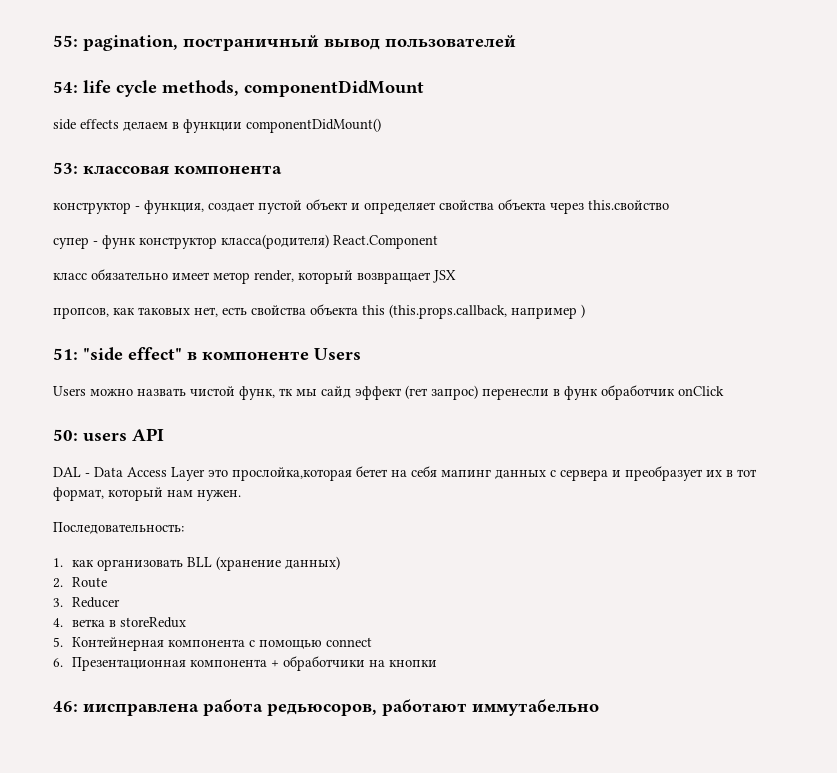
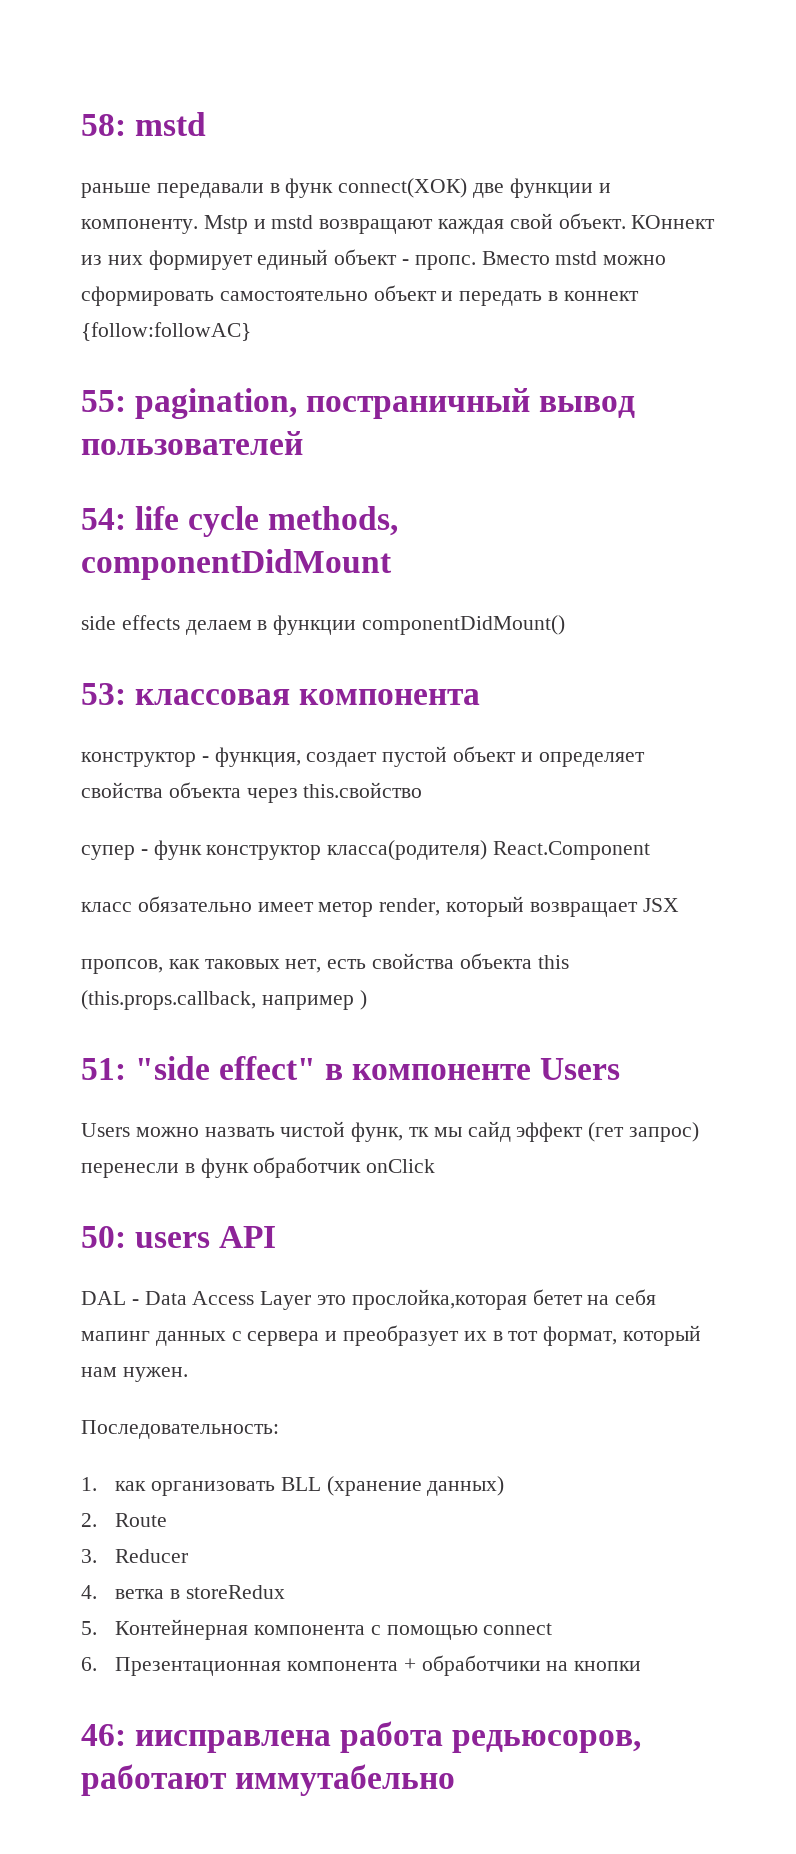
+ 58: mstd
+ раньше передавали в функ connect(ХОК) две функции и компоненту. Mstp и mstd возвращают каждая свой объект. КОннект из них формирует единый объект - пропс. Вместо mstd можно сформировать самостоятельно объект и передать в коннект {follow:followAC}

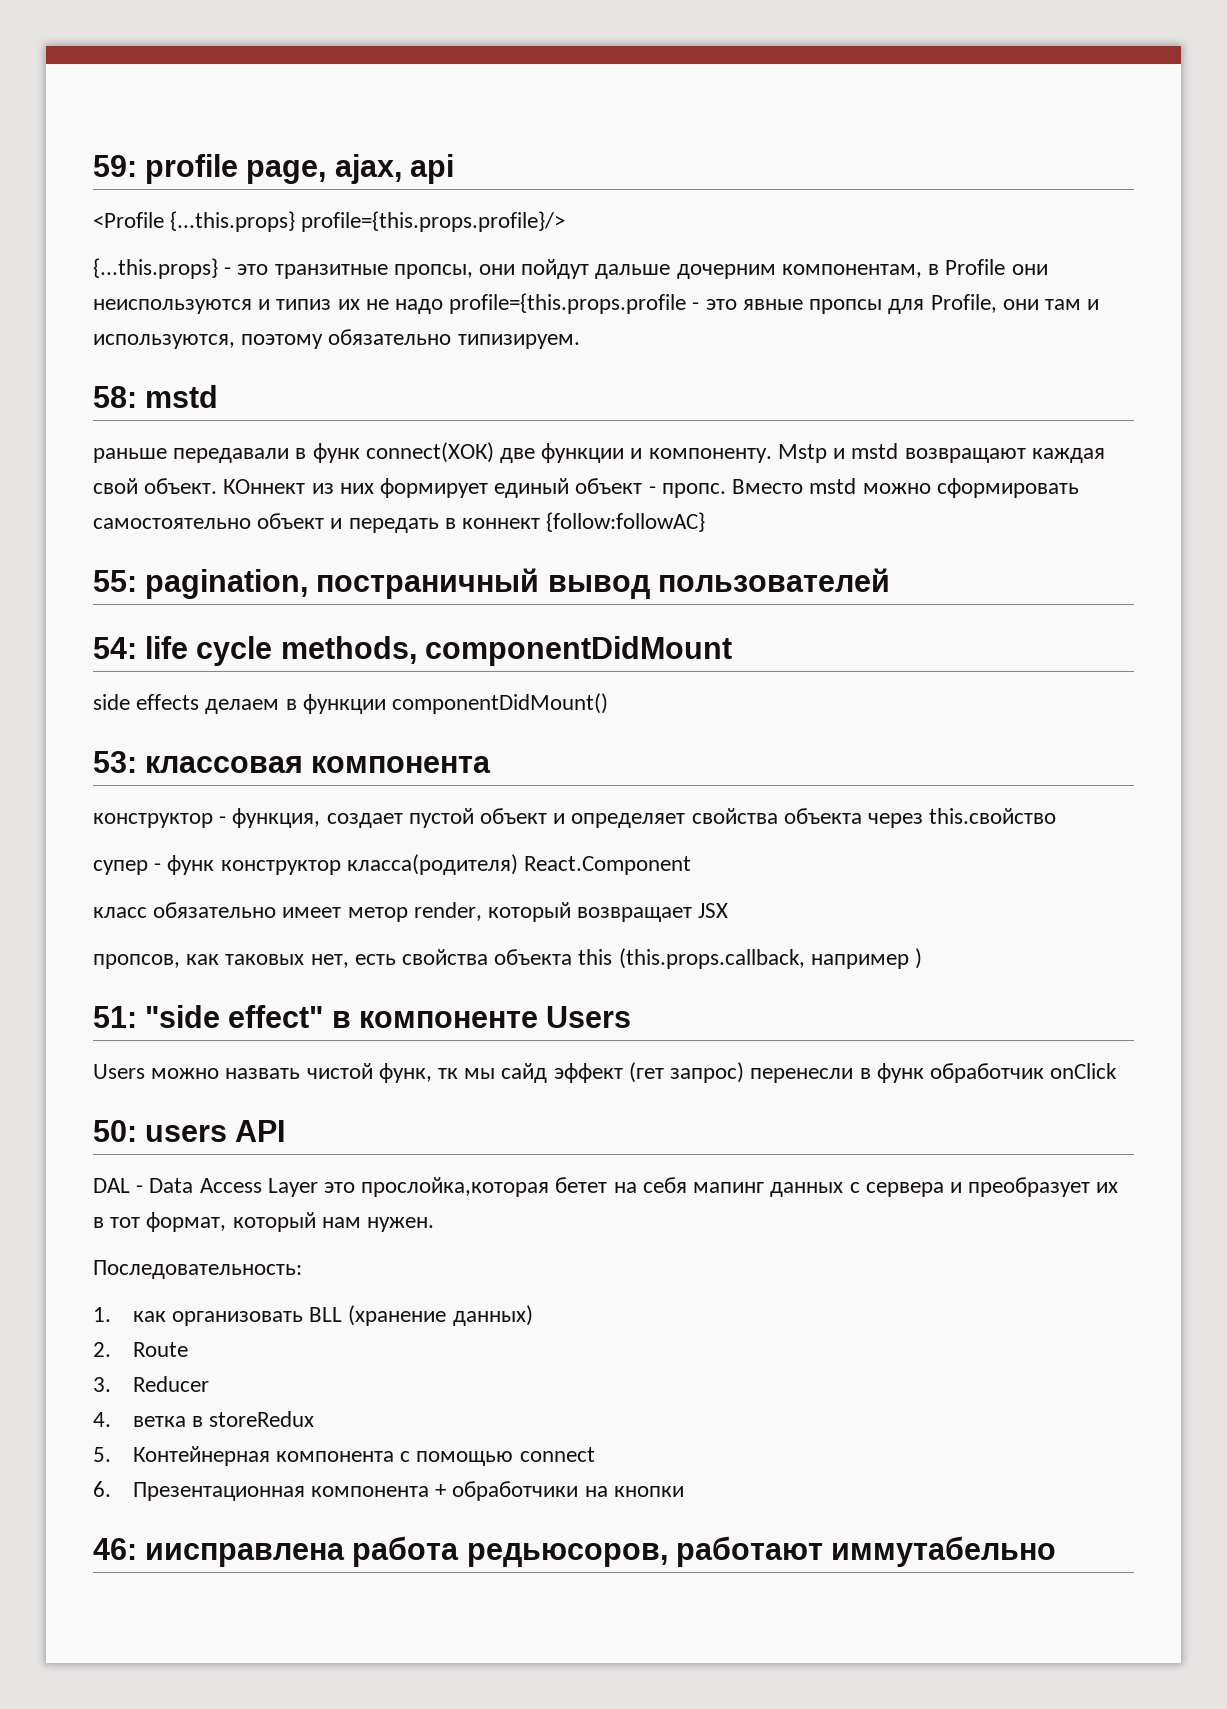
+ 59: profile page, ajax, api
+ <Profile {...this.props} profile={this.props.profile}/>
+ {...this.props} - это транзитные пропсы, они пойдут дальше дочерним компонентам, в Profile они неиспользуются и типиз их не надо profile={this.props.profile - это явные пропсы для Profile, они там и используются, поэтому обязательно типизируем.

